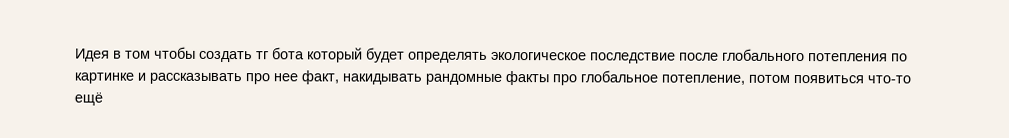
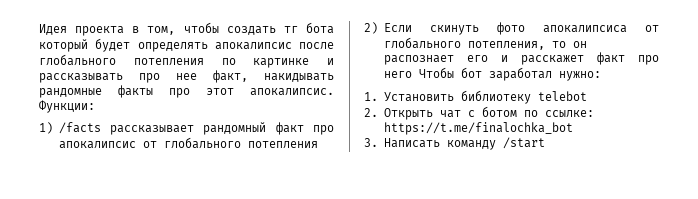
- Идея в том чтобы создать тг бота который будет определять экологическое последствие после глобального потепления по картинке и рассказывать про нее факт, накидывать рандомные факты про глобальное потепление, потом появиться что-то ещё
+ Идея проекта в том, чтобы создать тг бота который будет определять апокалипсис после глобального потепления по картинке и рассказывать про нее факт, накидывать рандомные факты про этот апокалипсис. Функции:
+ 1) /facts рассказывает рандомный факт про апокалипсис от глобального потепления
+ 2) Если скинуть фото апокалипсиса от глобального потепления, то он распознает его и расскажет факт про него Чтобы бот заработал нужно:
+ 1. Установить библиотеку telebot
+ 2. Открыть чат с ботом по ссылке: https://t.me/finalochka_bot
+ 3. Написать команду /start

